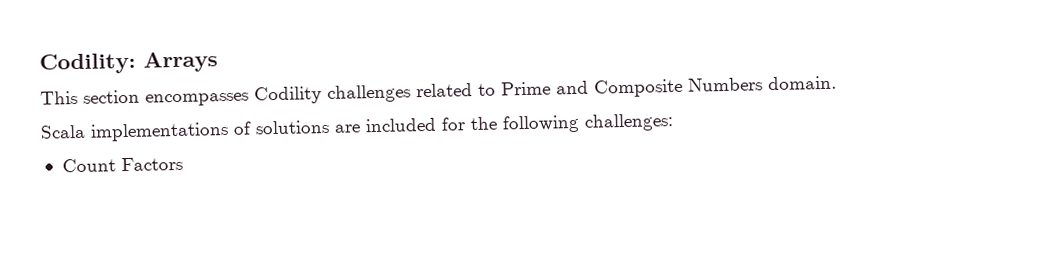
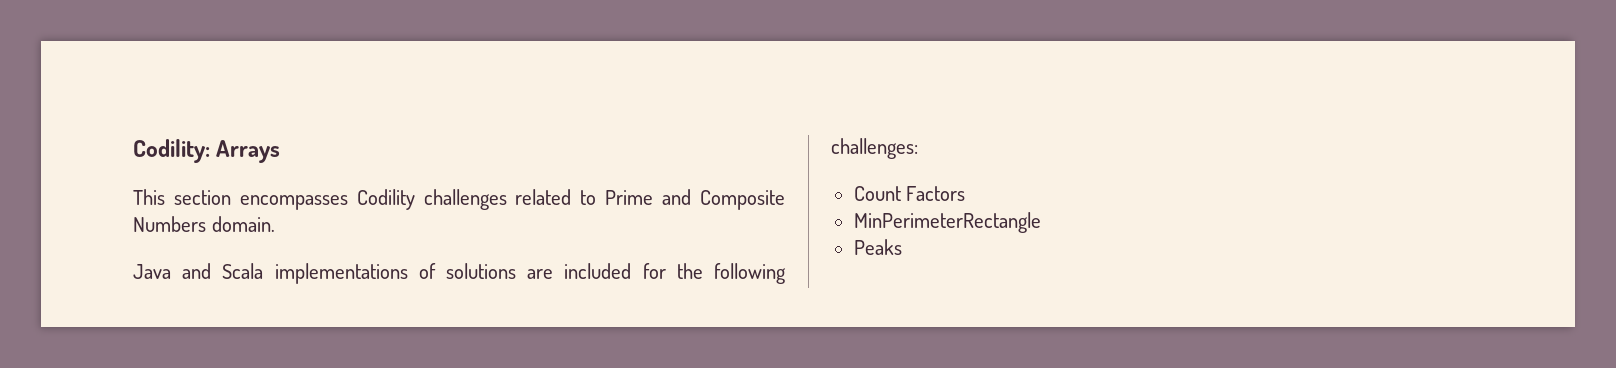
- Scala implementations of solutions are included for the following challenges:
+ Java and Scala implementations of solutions are included for the following challenges:
+ MinPerimeterRectangle
+ Peaks

